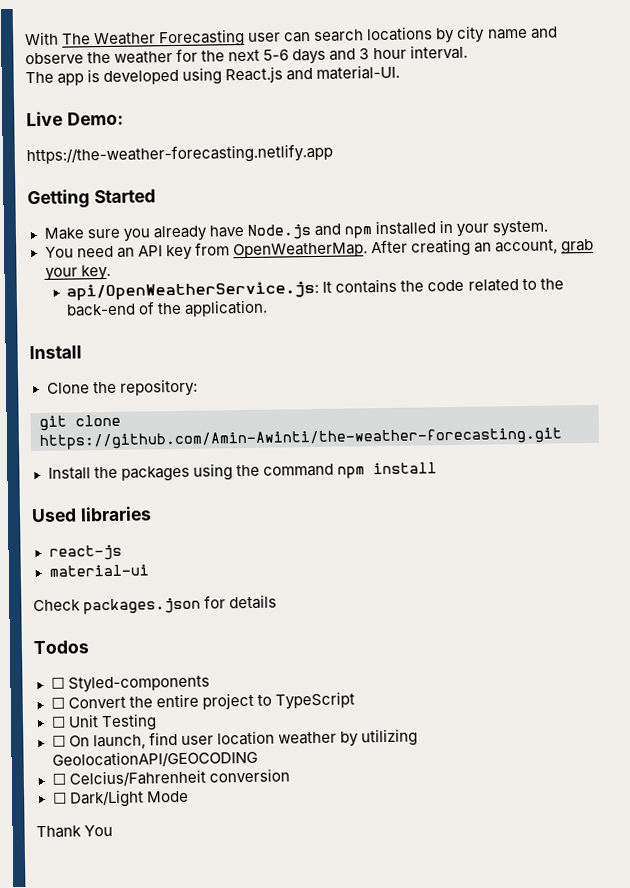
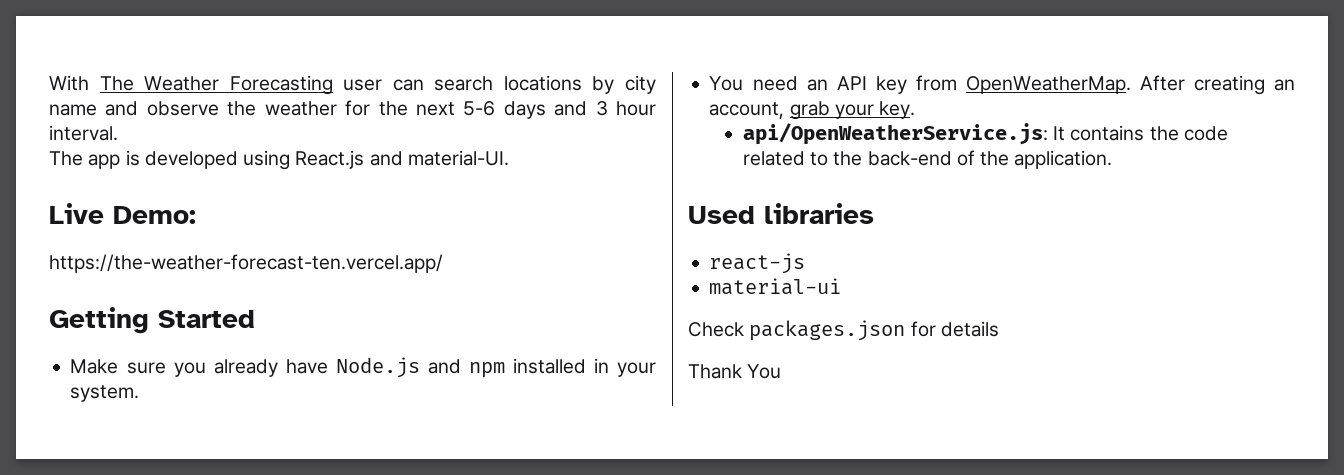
- https://the-weather-forecasting.netlify.app
+ https://the-weather-forecast-ten.vercel.app/
  api/OpenWeatherService.js: It contains the code related to the back-end of the application.
- Install
- Clone the repository:
- git clone https://github.com/Amin-Awinti/the-weather-forecasting.git
- Install the packages using the command npm install
- Todos
- ☐ Styled-components
- ☐ Convert the entire project to TypeScript
- ☐ Unit Testing
- ☐ On launch, find user location weather by utilizing GeolocationAPI/GEOCODING
- ☐ Celcius/Fahrenheit conversion
- ☐ Dark/Light Mode

